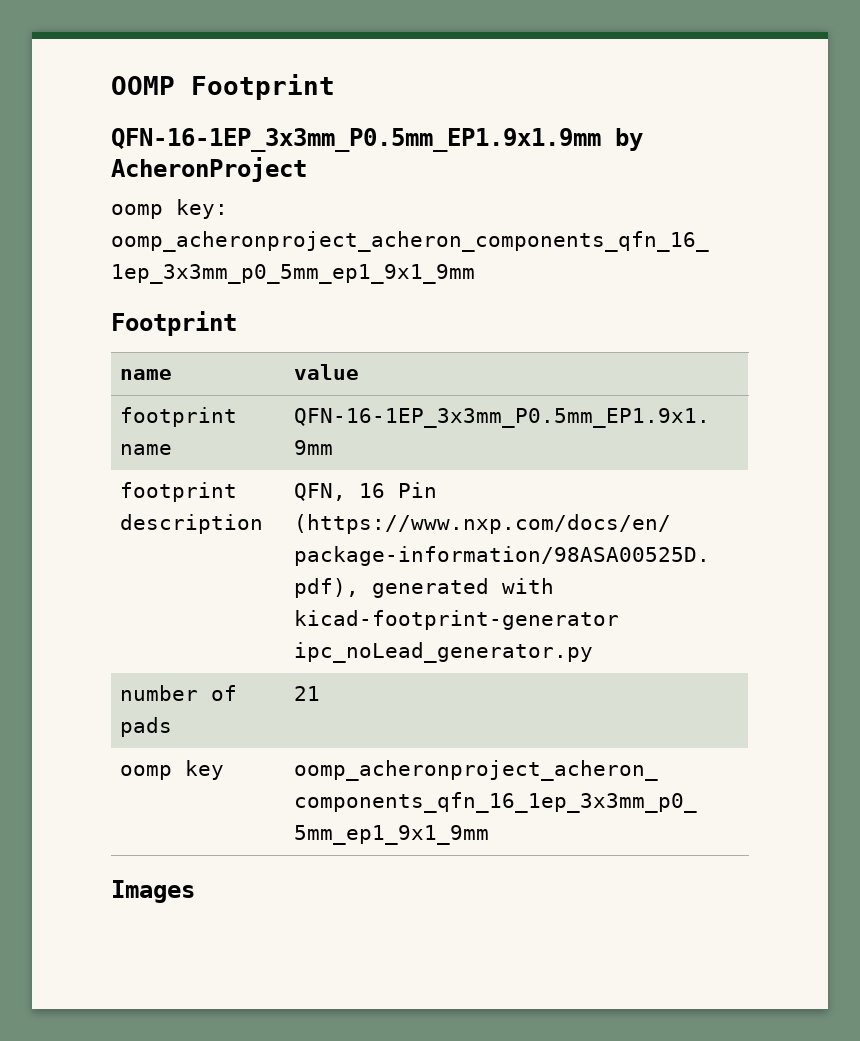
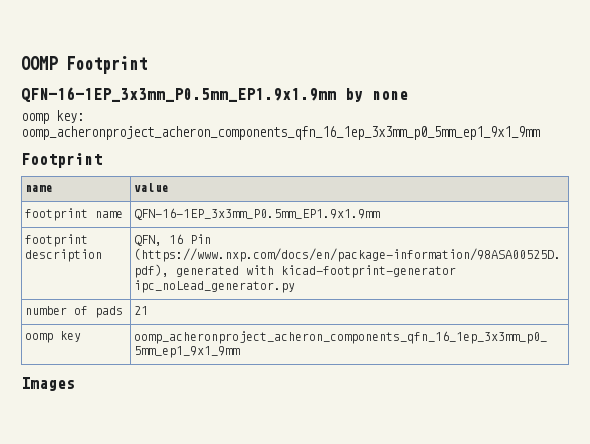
- QFN-16-1EP_3x3mm_P0.5mm_EP1.9x1.9mm by AcheronProject
+ QFN-16-1EP_3x3mm_P0.5mm_EP1.9x1.9mm by none

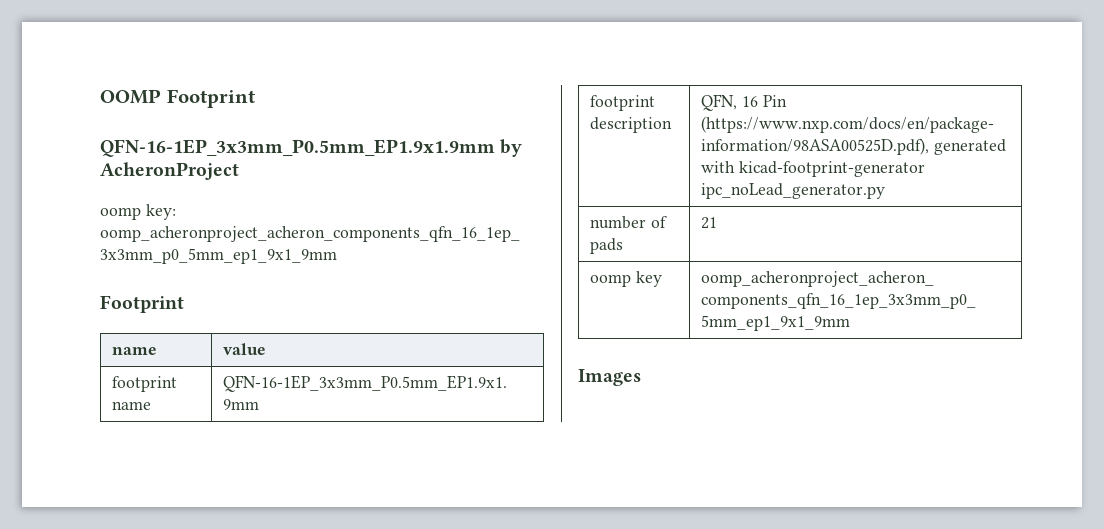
- QFN-16-1EP_3x3mm_P0.5mm_EP1.9x1.9mm by none
+ QFN-16-1EP_3x3mm_P0.5mm_EP1.9x1.9mm by AcheronProject

